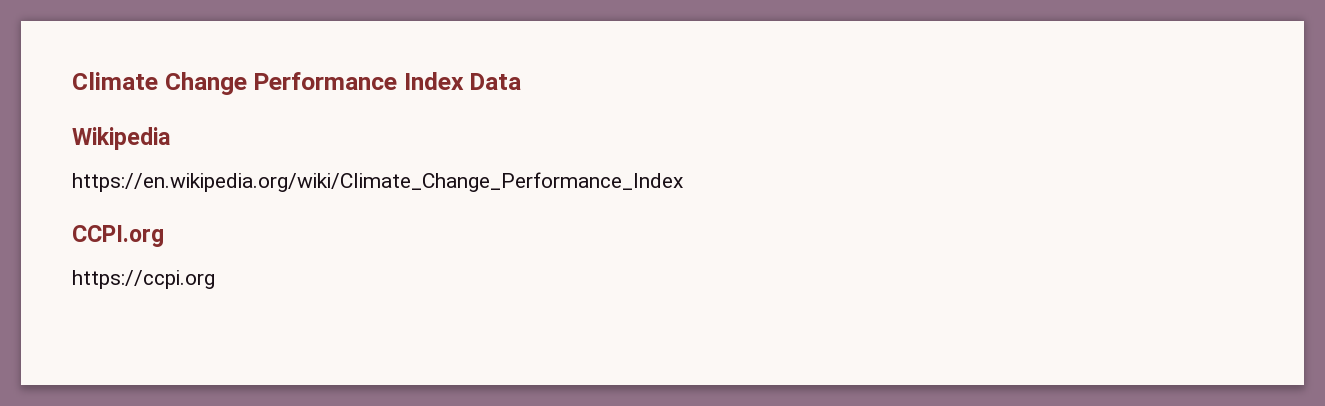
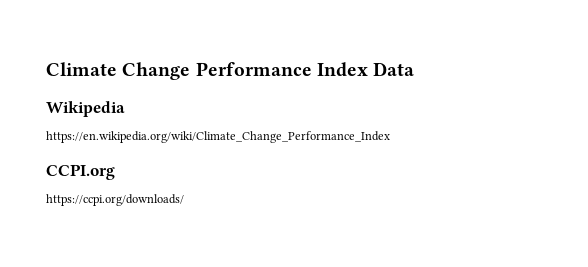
- https://ccpi.org
+ https://ccpi.org/downloads/

